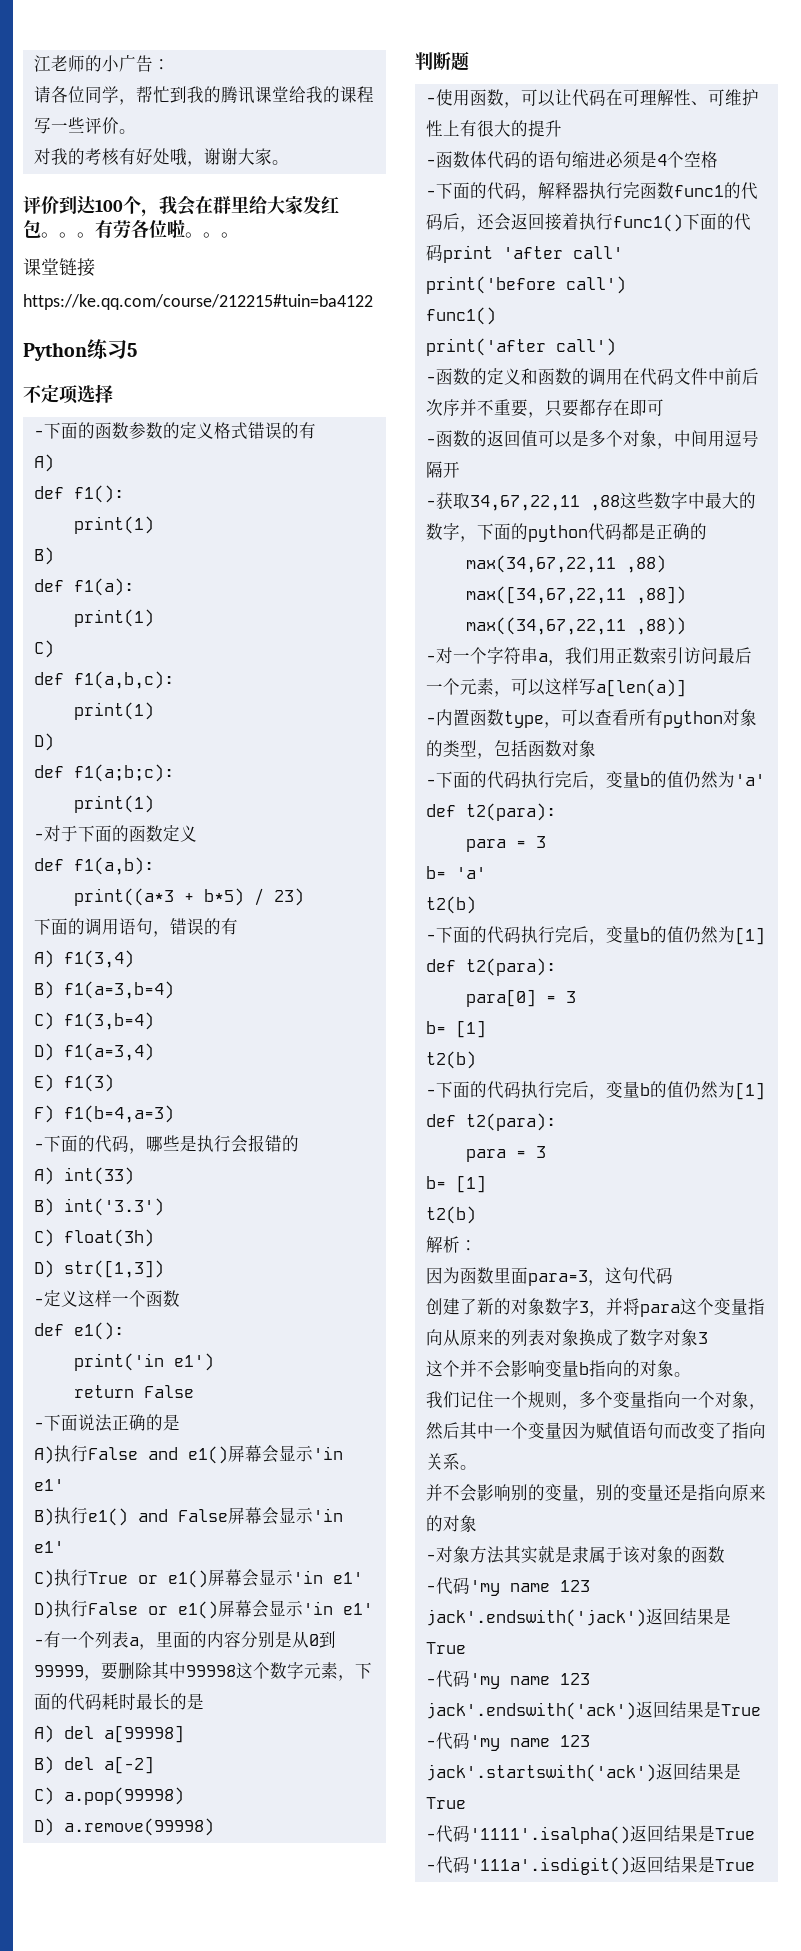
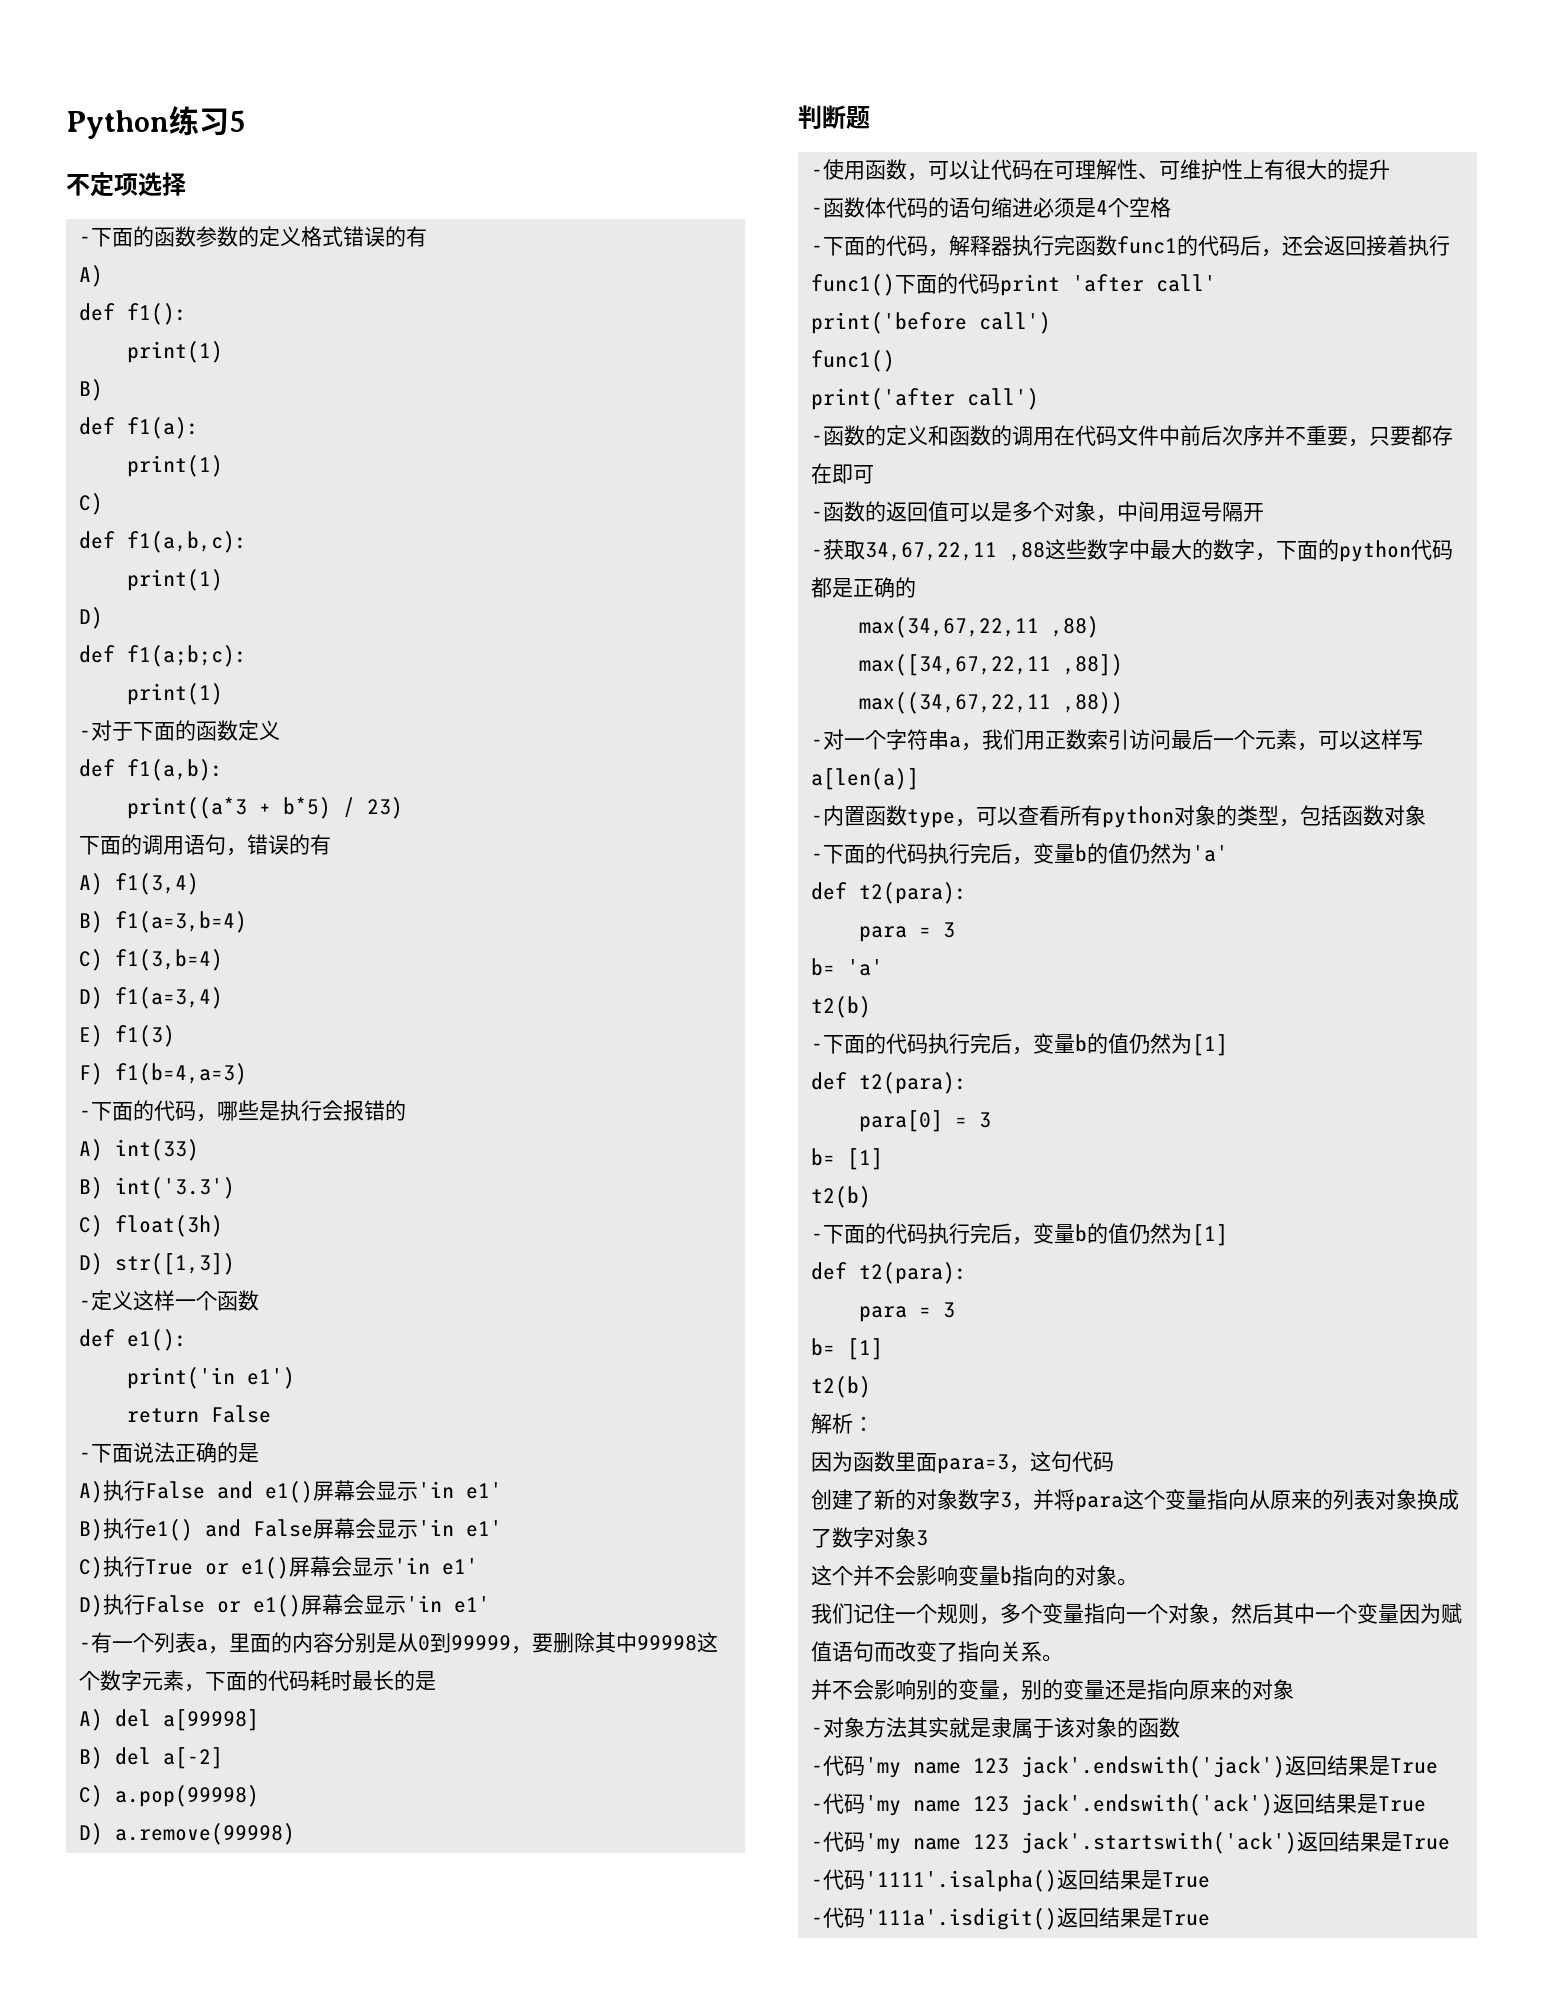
- 江老师的小广告：
- 请各位同学，帮忙到我的腾讯课堂给我的课程写一些评价。
- 对我的考核有好处哦，谢谢大家。
- 评价到达100个，我会在群里给大家发红包。。。有劳各位啦。。。
- 课堂链接https://ke.qq.com/course/212215#tuin=ba4122

